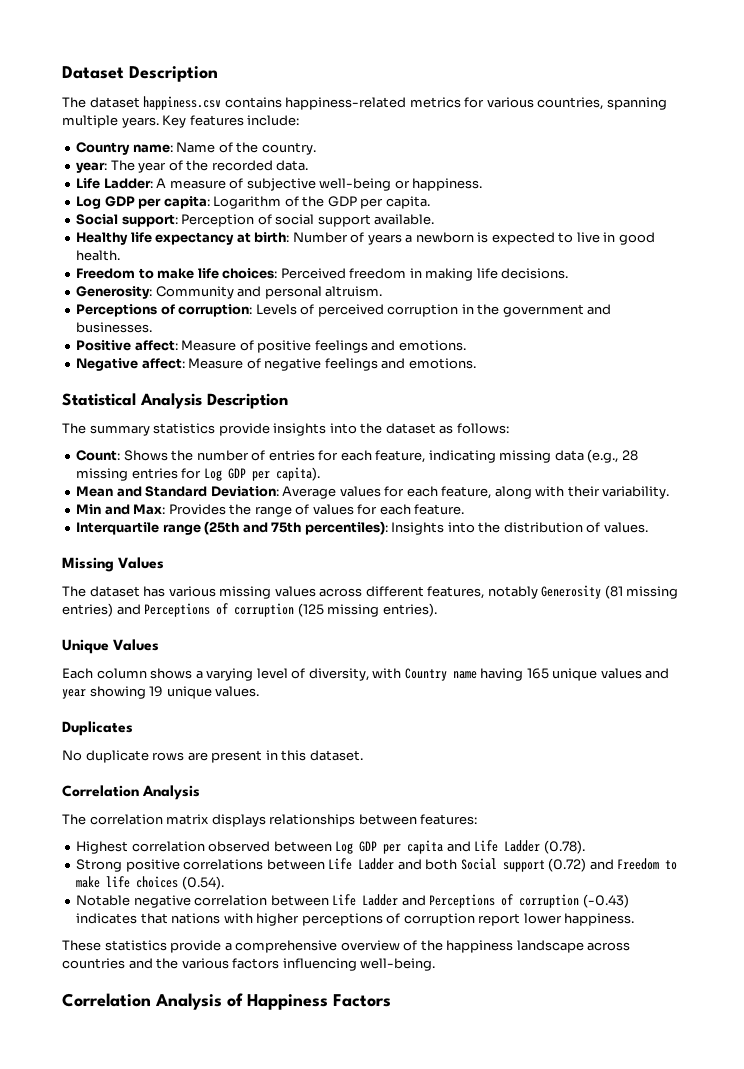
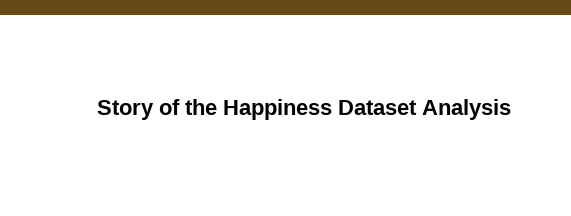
- Dataset Description
- The dataset happiness.csv contains happiness-related metrics for various countries, spanning multiple years. Key features include:
- Country name: Name of the country.
- year: The year of the recorded data.
- Life Ladder: A measure of subjective well-being or happiness.
- Log GDP per capita: Logarithm of the GDP per capita.
- Social support: Perception of social support available.
- Healthy life expectancy at birth: Number of years a newborn is expected to live in good health.
- Freedom to make life choices: Perceived freedom in making life decisions.
- Generosity: Community and personal altruism.
- Perceptions of corruption: Levels of perceived corruption in the government and businesses.
- Positive affect: Measure of positive feelings and emotions.
- Negative affect: Measure of negative feelings and emotions.
- Statistical Analysis Description
- The summary statistics provide insights into the dataset as follows:
- Count: Shows the number of entries for each feature, indicating missing data (e.g., 28 missing entries for Log GDP per capita).
- Mean and Standard Deviation: Average values for each feature, along with their variability.
- Min and Max: Provides the range of values for each feature.
- Interquartile range (25th and 75th percentiles): Insights into the distribution of values.
- Missing Values
- The dataset has various missing values across different features, notably Generosity (81 missing entries) and Perceptions of corruption (125 missing entries).
- Unique Values
- Each column shows a varying level of diversity, with Country name having 165 unique values and year showing 19 unique values.
- Duplicates
- No duplicate rows are present in this dataset.
- Correlation Analysis
- The correlation matrix displays relationships between features:
- Highest correlation observed between Log GDP per capita and Life Ladder (0.78).
- Strong positive correlations between Life Ladder and both Social support (0.72) and Freedom to make life choices (0.54).
- Notable negative correlation between Life Ladder and Perceptions of corruption (-0.43) indicates that nations with higher perceptions of corruption report lower happiness.
- These statistics provide a comprehensive overview of the happiness landscape across countries and the various factors influencing well-being.
- Correlation Analysis of Happiness Factors
+ Story of the Happiness Dataset Analysis

